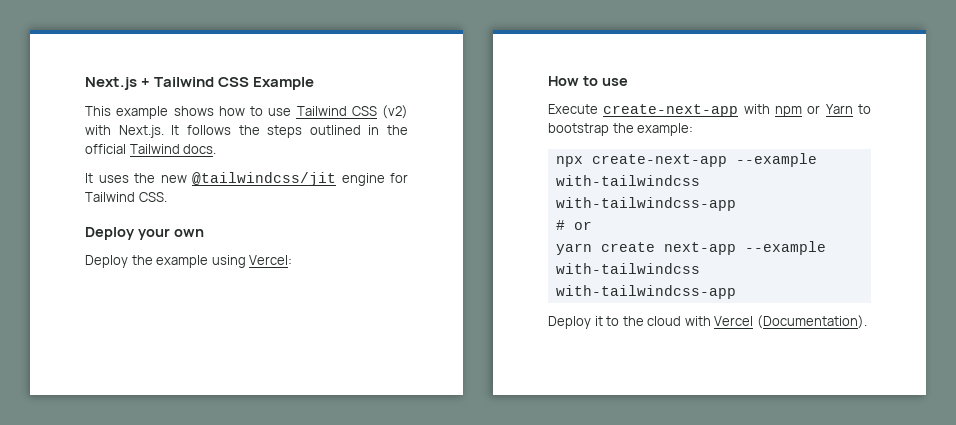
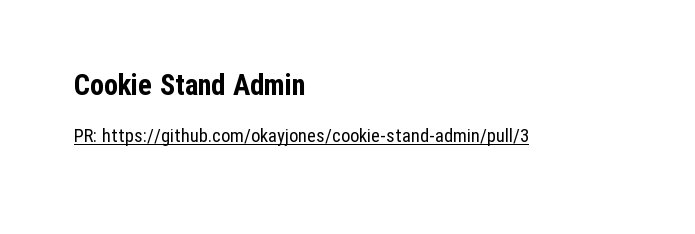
- Next.js + Tailwind CSS Example
- This example shows how to use Tailwind CSS (v2) with Next.js. It follows the steps outlined in the official Tailwind docs.
- It uses the new @tailwindcss/jit engine for Tailwind CSS.
- Deploy your own
- Deploy the example using Vercel:
- How to use
- Execute create-next-app with npm or Yarn to bootstrap the example:
- npx create-next-app --example with-tailwindcss with-tailwindcss-app
- # or
- yarn create next-app --example with-tailwindcss with-tailwindcss-app
- Deploy it to the cloud with Vercel (Documentation).
+ Cookie Stand Admin
+ PR: https://github.com/okayjones/cookie-stand-admin/pull/3

